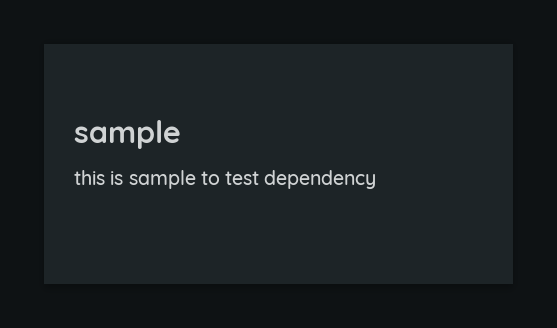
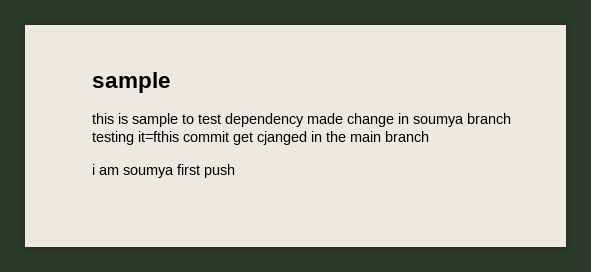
- this is sample to test dependency
+ this is sample to test dependency made change in soumya branch testing it=fthis commit get cjanged in the main branch
+ i am soumya first push

